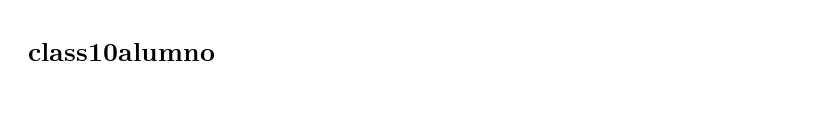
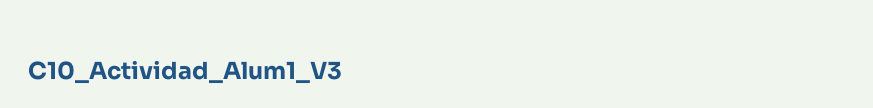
- class10alumno
+ C10_Actividad_Alum1_V3

